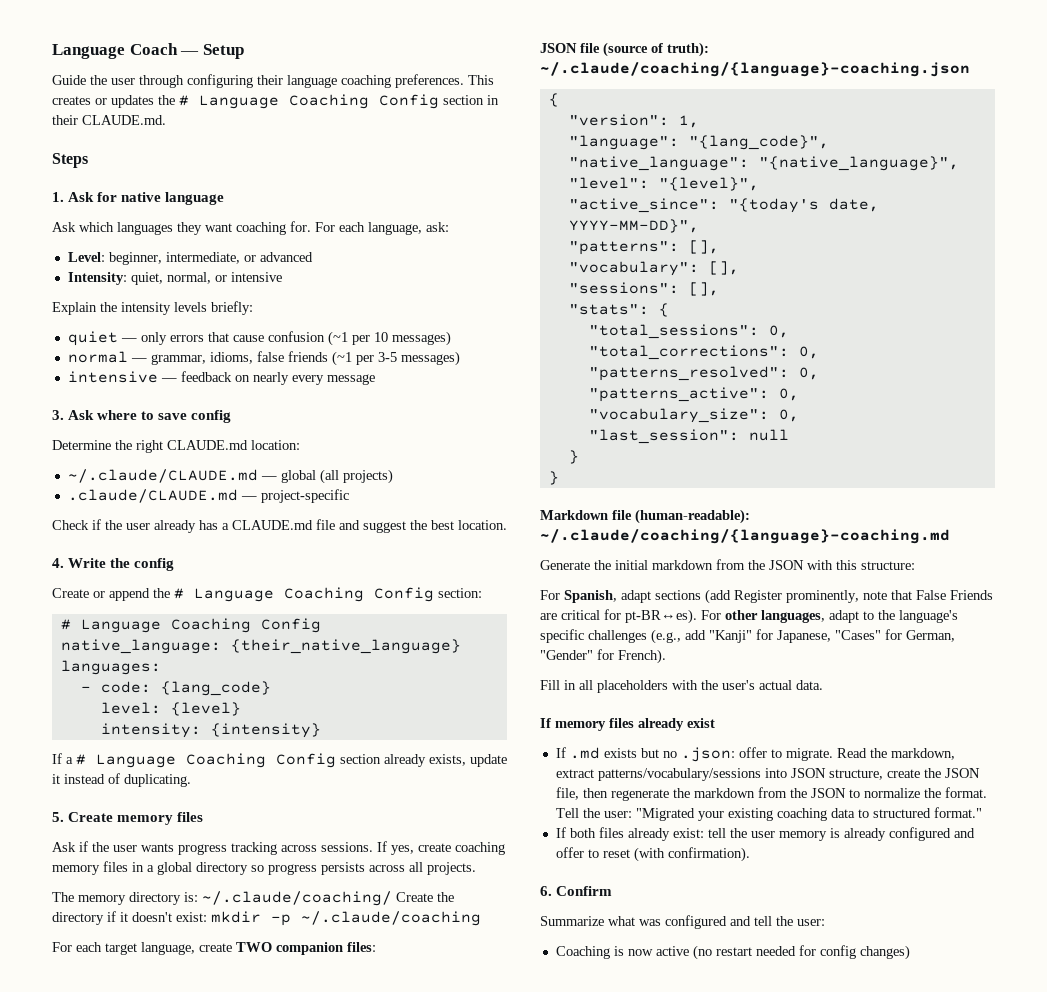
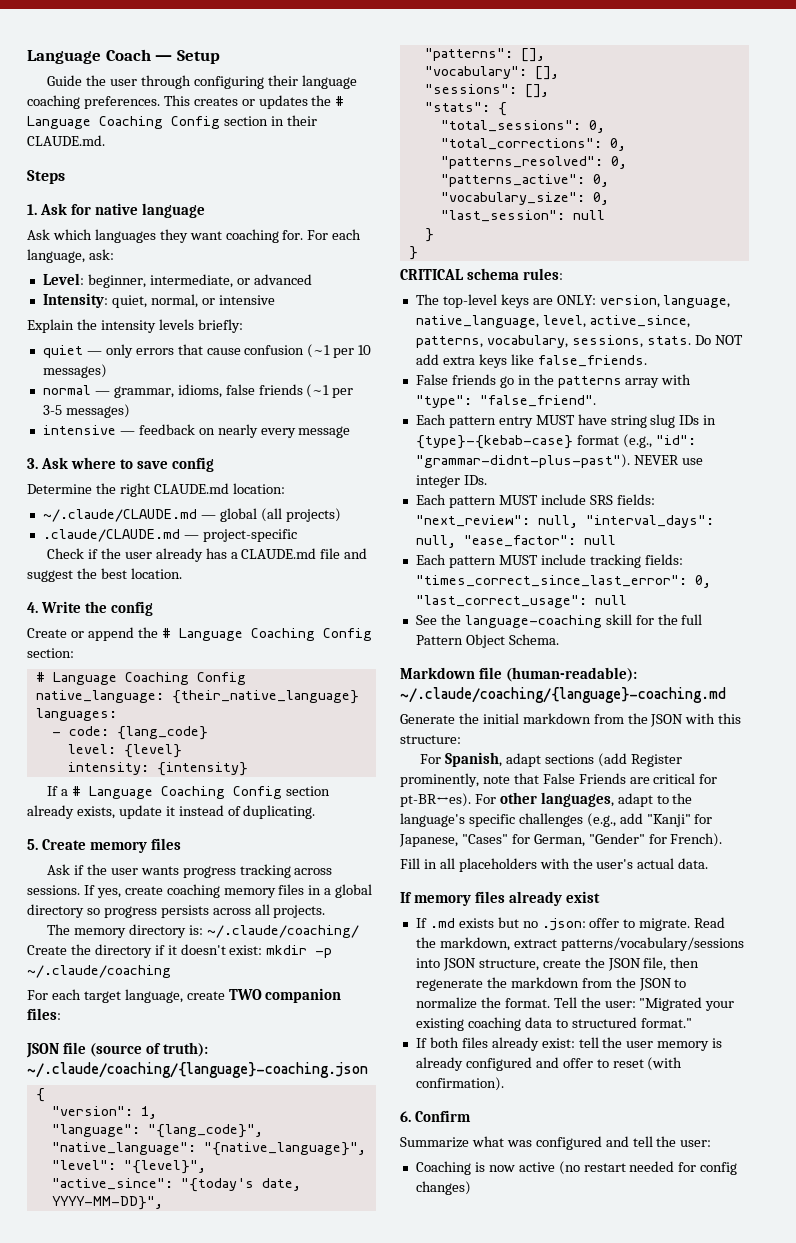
+ CRITICAL schema rules:
+ The top-level keys are ONLY: version, language, native_language, level, active_since, patterns, vocabulary, sessions, stats. Do NOT add extra keys like false_friends.
+ False friends go in the patterns array with "type": "false_friend".
+ Each pattern entry MUST have string slug IDs in {type}-{kebab-case} format (e.g., "id": "grammar-didnt-plus-past"). NEVER use integer IDs.
+ Each pattern MUST include SRS fields: "next_review": null, "interval_days": null, "ease_factor": null
+ Each pattern MUST include tracking fields: "times_correct_since_last_error": 0, "last_correct_usage": null
+ See the language-coaching skill for the full Pattern Object Schema.

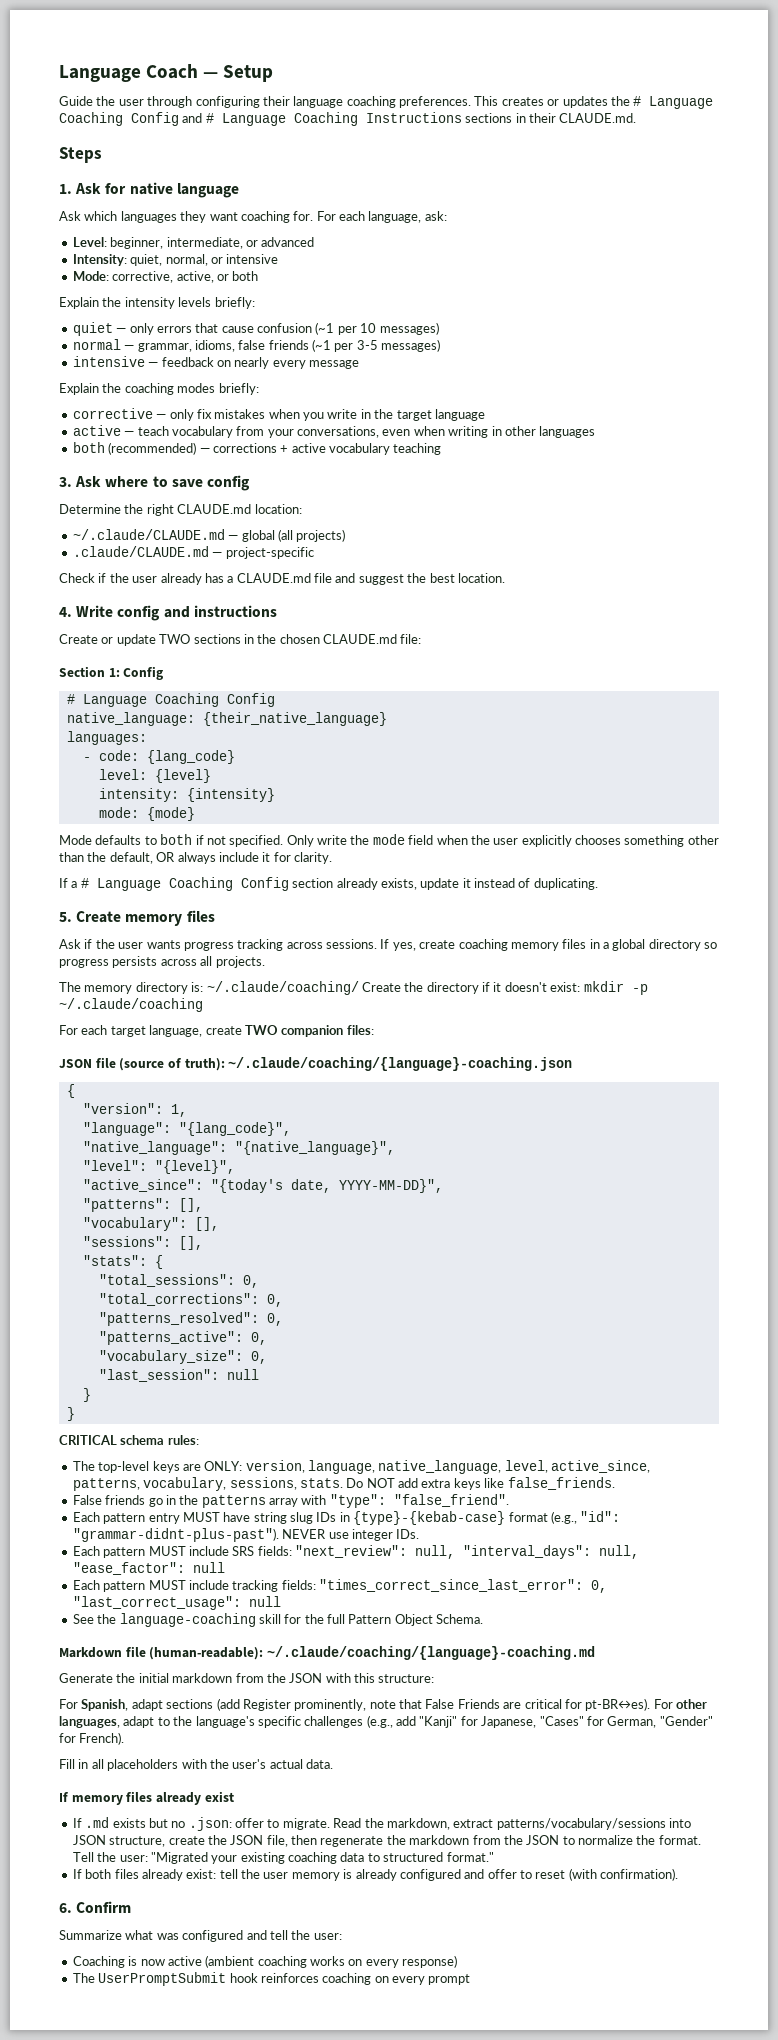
- This creates or updates the # Language Coaching Config section in their CLAUDE.md.
+ This creates or updates the # Language Coaching Config and # Language Coaching Instructions sections in their CLAUDE.md.
+ Mode: corrective, active, or both
+ Explain the coaching modes briefly:
+ corrective — only fix mistakes when you write in the target language
+ active — teach vocabulary from your conversations, even when writing in other languages
+ both (recommended) — corrections + active vocabulary teaching
- 4. Write the config
+ 4. Write config and instructions
- Create or append the # Language Coaching Config section:
+ Create or update TWO sections in the chosen CLAUDE.md file:
+ Section 1: Config
+ mode: {mode}
+ Mode defaults to both if not specified. Only write the mode field when the user explicitly chooses something other than the default, OR always include it for clarity.
- Coaching is now active (no restart needed for config changes)
+ Coaching is now active (ambient coaching works on every response)
+ The UserPromptSubmit hook reinforces coaching on every prompt

